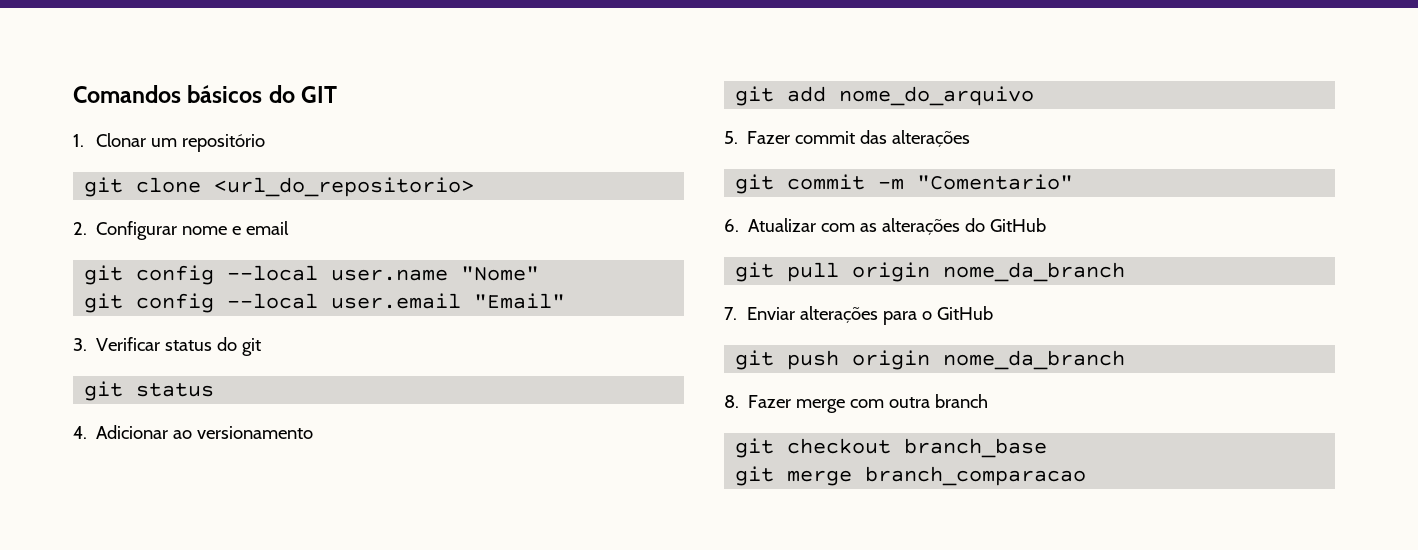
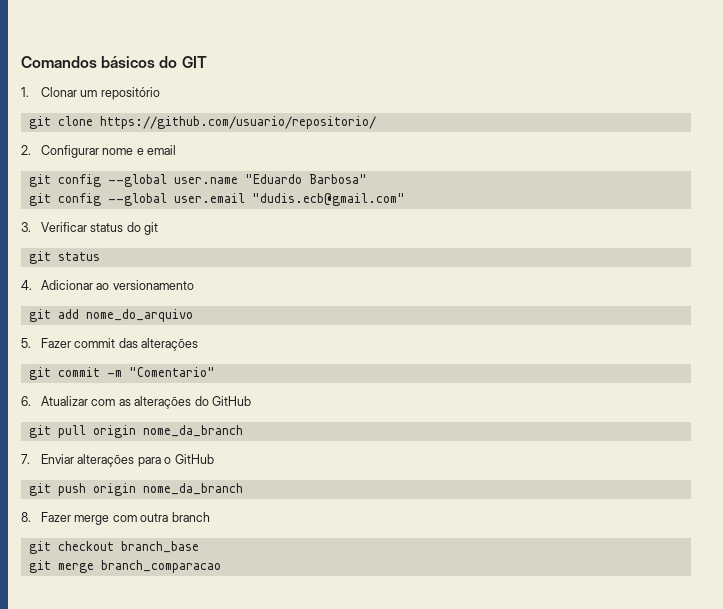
- git clone <url_do_repositorio>
+ git clone https://github.com/usuario/repositorio/
- git config --local user.name "Nome"
- git config --local user.email "Email"
+ git config --global user.name "Eduardo Barbosa"
+ git config --global user.email "dudis.ecb@gmail.com"

